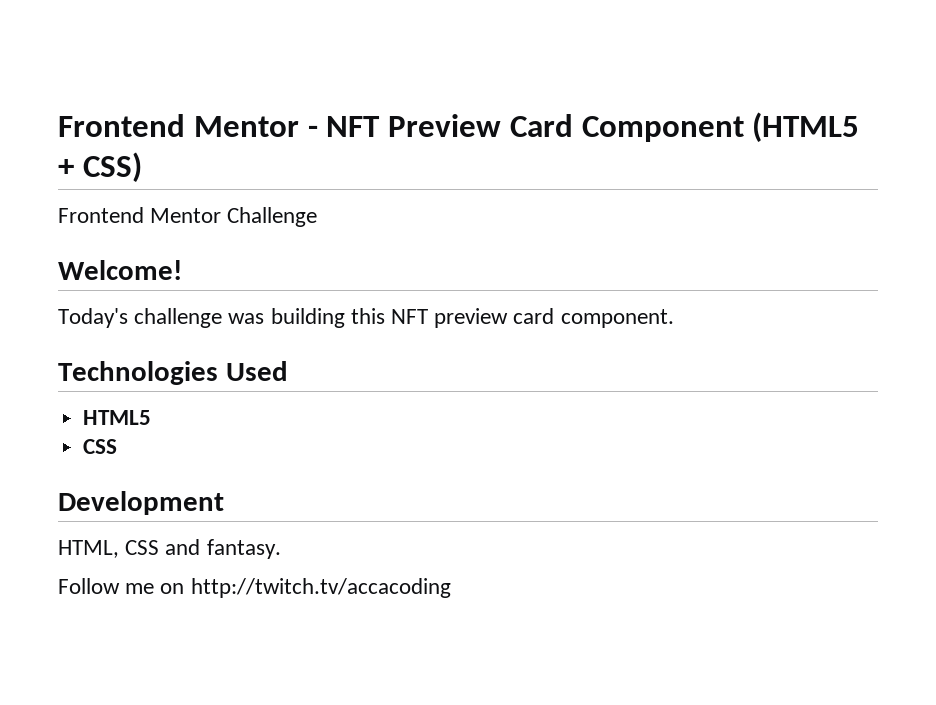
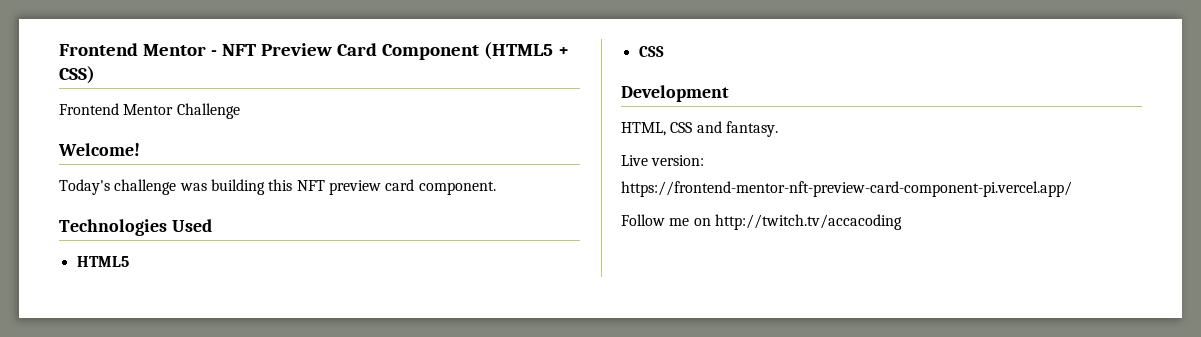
+ Live version: https://frontend-mentor-nft-preview-card-component-pi.vercel.app/

